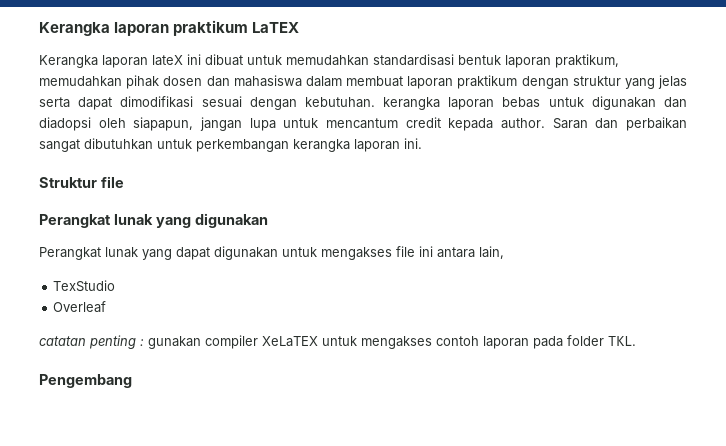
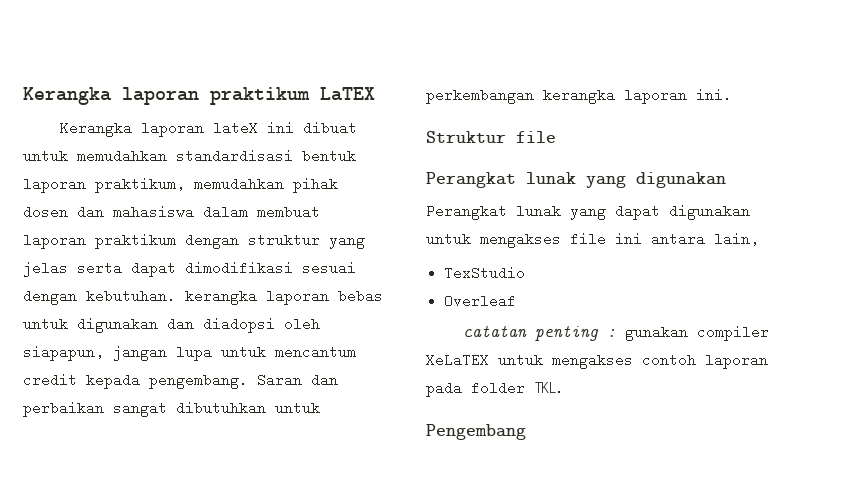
- Kerangka laporan lateX ini dibuat untuk memudahkan standardisasi bentuk laporan praktikum, memudahkan pihak dosen dan mahasiswa dalam membuat laporan praktikum dengan struktur yang jelas serta dapat dimodifikasi sesuai dengan kebutuhan. kerangka laporan bebas untuk digunakan dan diadopsi oleh siapapun, jangan lupa untuk mencantum credit kepada author.
+ Kerangka laporan lateX ini dibuat untuk memudahkan standardisasi bentuk laporan praktikum, memudahkan pihak dosen dan mahasiswa dalam membuat laporan praktikum dengan struktur yang jelas serta dapat dimodifikasi sesuai dengan kebutuhan. kerangka laporan bebas untuk digunakan dan diadopsi oleh siapapun, jangan lupa untuk mencantum credit kepada pengembang.

